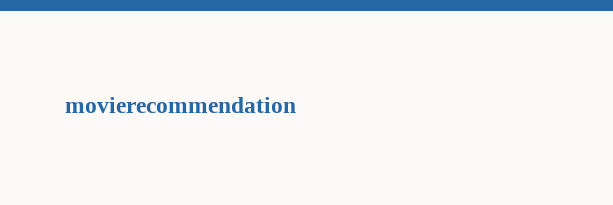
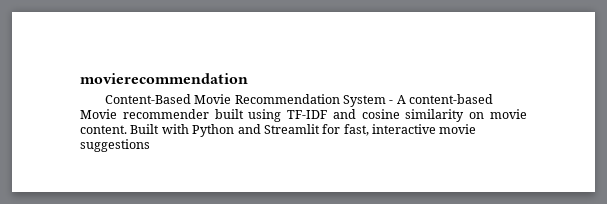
+ Content-Based Movie Recommendation System - A content-based Movie recommender built using TF-IDF and cosine similarity on movie content. Built with Python and Streamlit for fast, interactive movie suggestions

